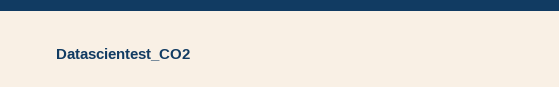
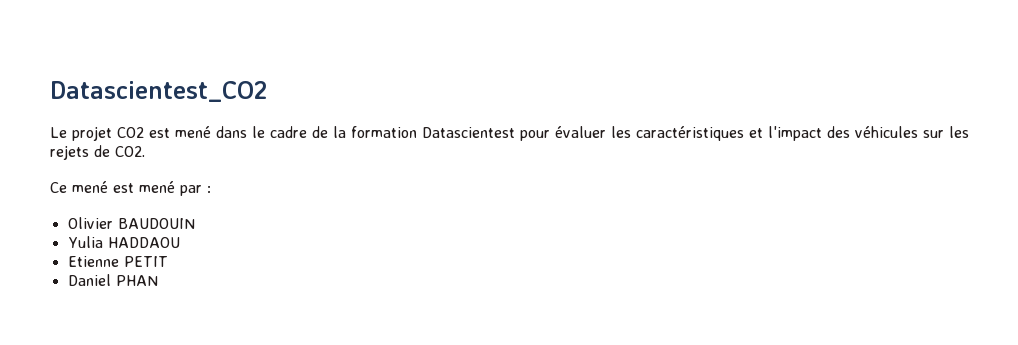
+ Le projet CO2 est mené dans le cadre de la formation Datascientest pour évaluer les caractéristiques et l'impact des véhicules sur les rejets de CO2.
+ Ce mené est mené par :
+ Olivier BAUDOUIN
+ Yulia HADDAOU
+ Etienne PETIT
+ Daniel PHAN

